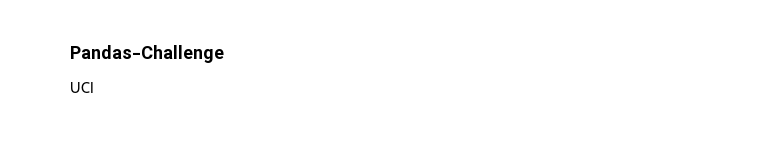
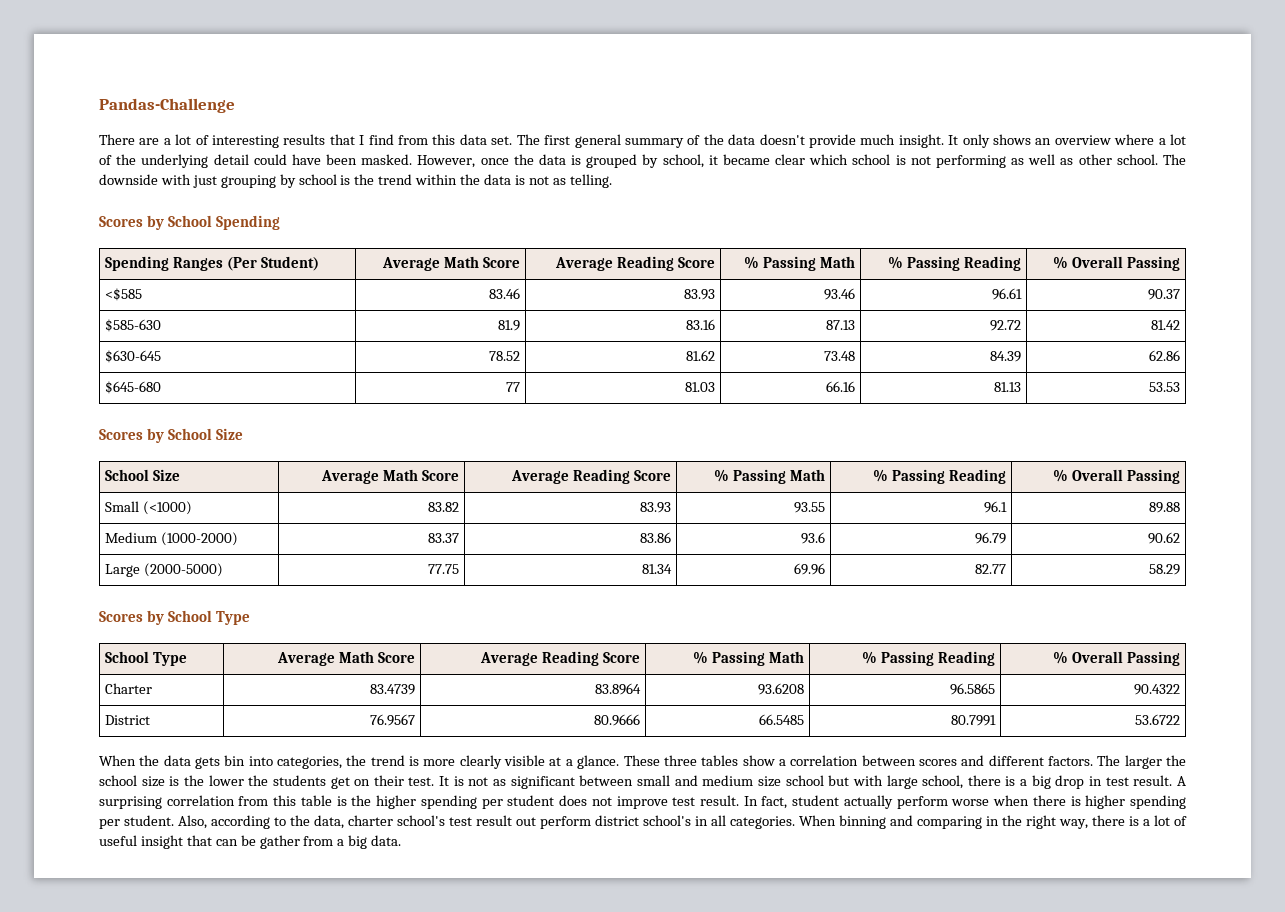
- UCI
+ There are a lot of interesting results that I find from this data set. The first general summary of the data doesn't provide much insight. It only shows an overview where a lot of the underlying detail could have been masked. However, once the data is grouped by school, it became clear which school is not performing as well as other school. The downside with just grouping by school is the trend within the data is not as telling.
+ Scores by School Spending
+ Spending Ranges (Per Student) | Average Math Score | Average Reading Score | % Passing Math | % Passing Reading | % Overall Passing
+ <$585 | 83.46 | 83.93 | 93.46 | 96.61 | 90.37
+ $585-630 | 81.9 | 83.16 | 87.13 | 92.72 | 81.42
+ $630-645 | 78.52 | 81.62 | 73.48 | 84.39 | 62.86
+ $645-680 | 77 | 81.03 | 66.16 | 81.13 | 53.53
+ Scores by School Size
+ School Size | Average Math Score | Average Reading Score | % Passing Math | % Passing Reading | % Overall Passing
+ Small (<1000) | 83.82 | 83.93 | 93.55 | 96.1 | 89.88
+ Medium (1000-2000) | 83.37 | 83.86 | 93.6 | 96.79 | 90.62
+ Large (2000-5000) | 77.75 | 81.34 | 69.96 | 82.77 | 58.29
+ Scores by School Type
+ School Type | Average Math Score | Average Reading Score | % Passing Math | % Passing Reading | % Overall Passing
+ Charter | 83.4739 | 83.8964 | 93.6208 | 96.5865 | 90.4322
+ District | 76.9567 | 80.9666 | 66.5485 | 80.7991 | 53.6722
+ When the data gets bin into categories, the trend is more clearly visible at a glance. These three tables show a correlation between scores and different factors. The larger the school size is the lower the students get on their test. It is not as significant between small and medium size school but with large school, there is a big drop in test result. A surprising correlation from this table is the higher spending per student does not improve test result. In fact, student actually perform worse when there is higher spending per student. Also, according to the data, charter school's test result out perform district school's in all categories. When binning and comparing in the right way, there is a lot of useful insight that can be gather from a big data.

